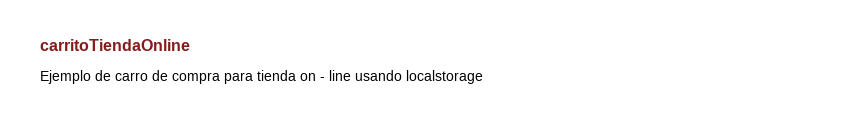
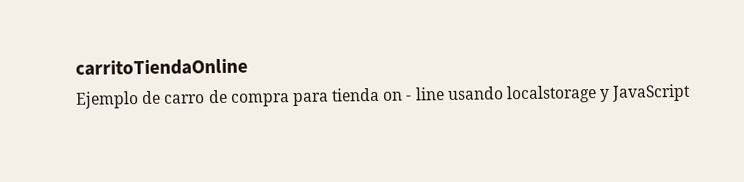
- Ejemplo de carro de compra para tienda on - line usando localstorage
+ Ejemplo de carro de compra para tienda on - line usando localstorage y JavaScript

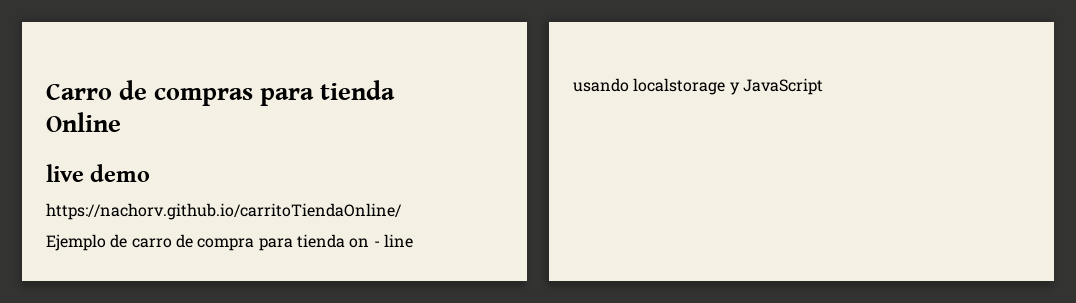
- carritoTiendaOnline
+ Carro de compras para tienda Online
+ live demo
+ https://nachorv.github.io/carritoTiendaOnline/

